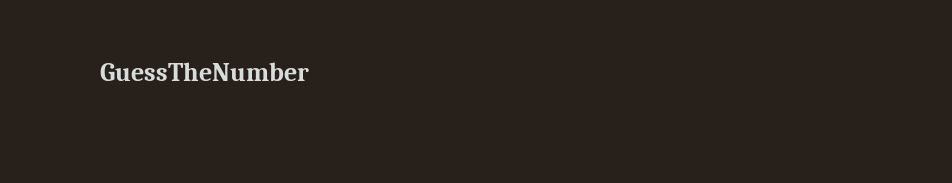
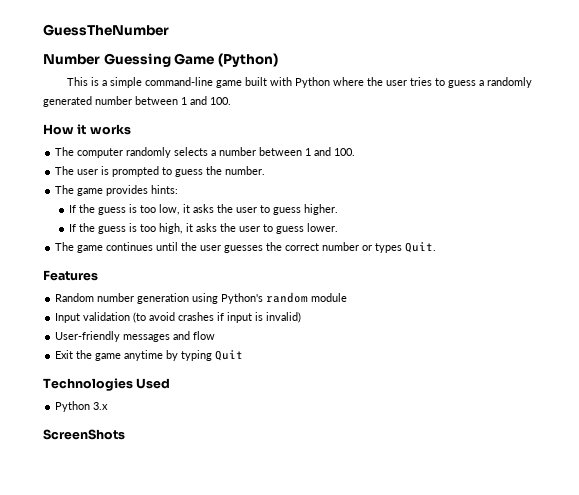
+ Number Guessing Game (Python)
+ This is a simple command-line game built with Python where the user tries to guess a randomly generated number between 1 and 100.
+ How it works
+ The computer randomly selects a number between 1 and 100.
+ The user is prompted to guess the number.
+ The game provides hints:
+ If the guess is too low, it asks the user to guess higher.
+ If the guess is too high, it asks the user to guess lower.
+ The game continues until the user guesses the correct number or types Quit.
+ Features
+ Random number generation using Python's random module
+ Input validation (to avoid crashes if input is invalid)
+ User-friendly messages and flow
+ Exit the game anytime by typing Quit
+ Technologies Used
+ Python 3.x
+ ScreenShots

